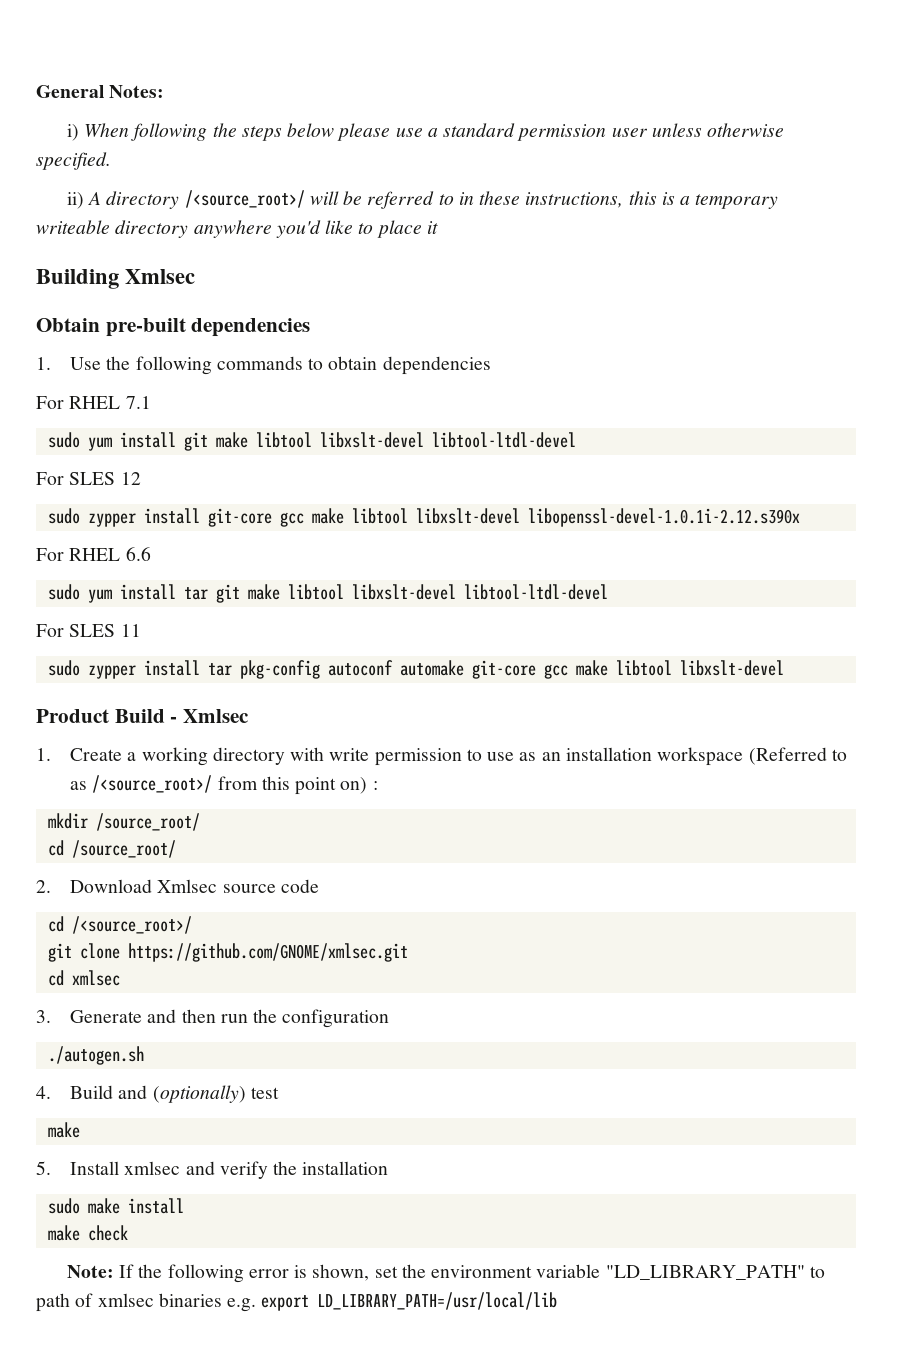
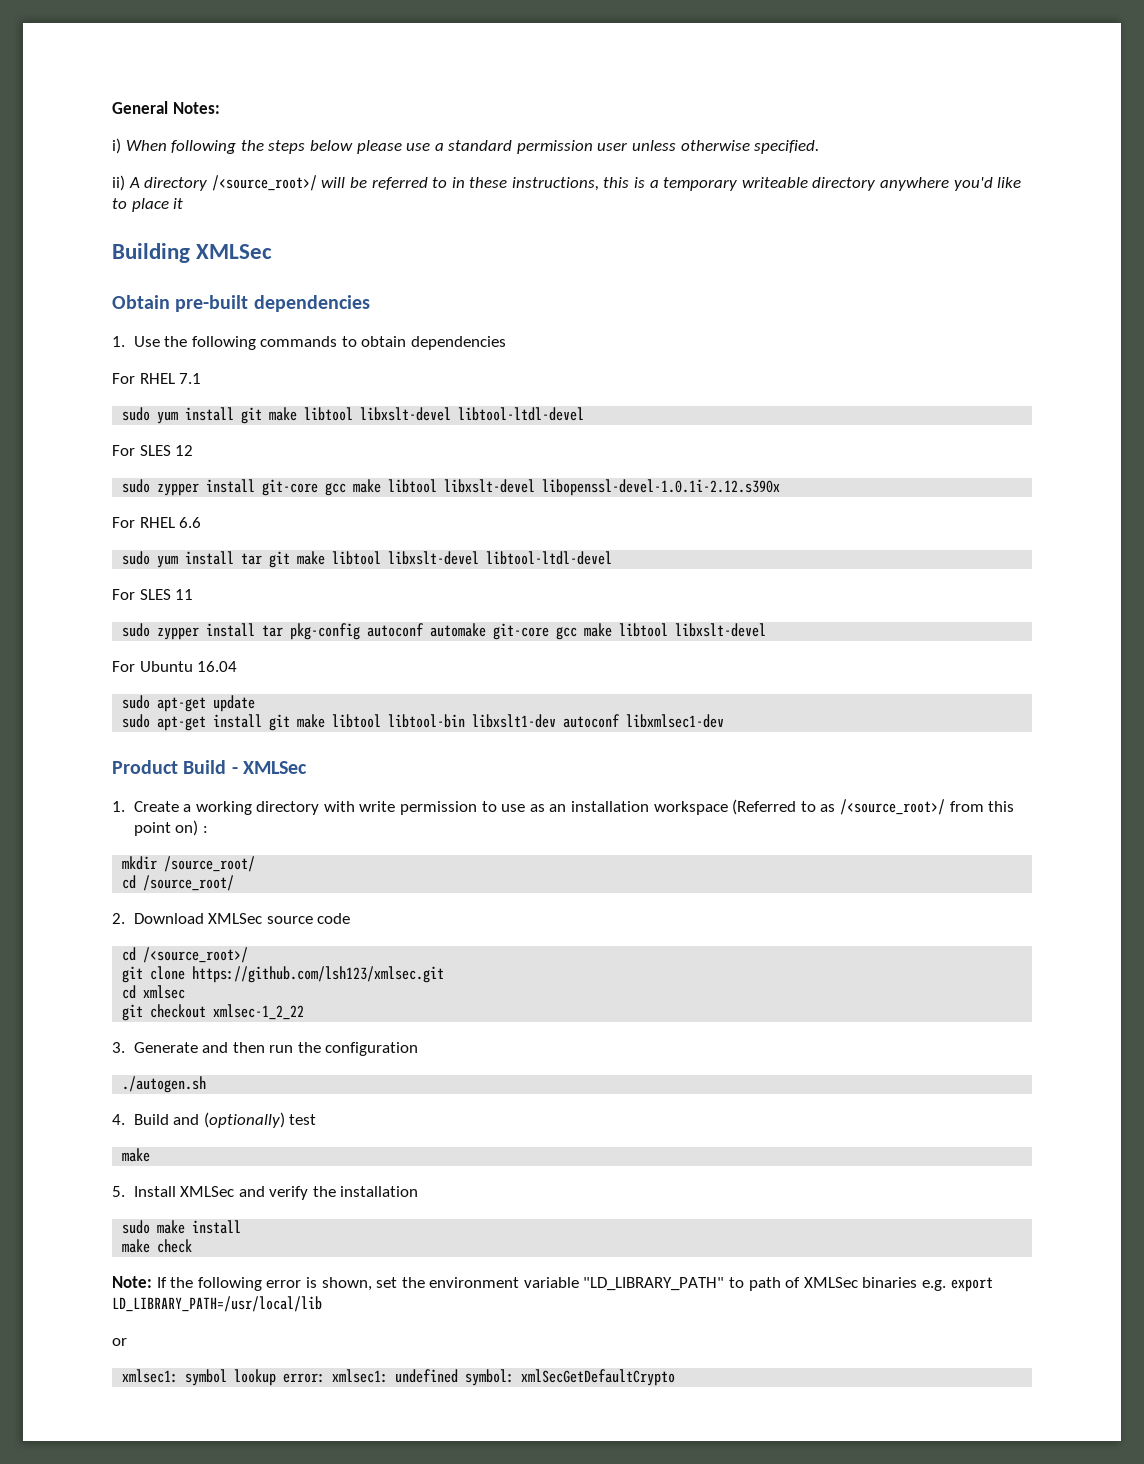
- Building Xmlsec
+ Building XMLSec
+ For Ubuntu 16.04
+ sudo apt-get update
+ sudo apt-get install git make libtool libtool-bin libxslt1-dev autoconf libxmlsec1-dev
- Product Build - Xmlsec
+ Product Build - XMLSec
- 2. Download Xmlsec source code
+ 2. Download XMLSec source code
- git clone https://github.com/GNOME/xmlsec.git
+ git clone https://github.com/lsh123/xmlsec.git
+ git checkout xmlsec-1_2_22
- 5. Install xmlsec and verify the installation
+ 5. Install XMLSec and verify the installation
- Note: If the following error is shown, set the environment variable "LD_LIBRARY_PATH" to path of xmlsec binaries e.g. export LD_LIBRARY_PATH=/usr/local/lib
+ Note: If the following error is shown, set the environment variable "LD_LIBRARY_PATH" to path of XMLSec binaries e.g. export LD_LIBRARY_PATH=/usr/local/lib
+ or
+ xmlsec1: symbol lookup error: xmlsec1: undefined symbol: xmlSecGetDefaultCrypto

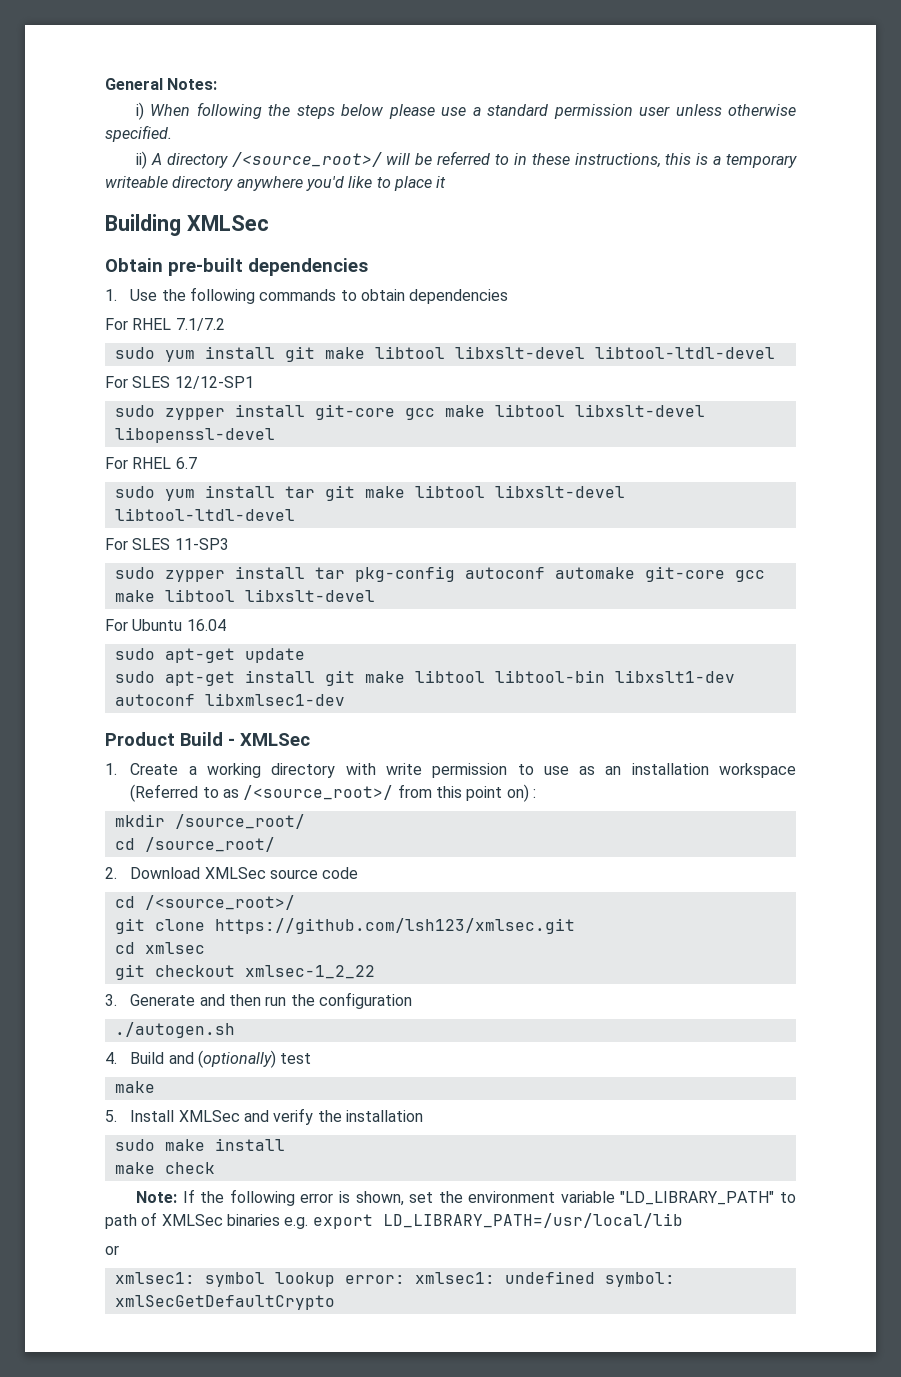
- For RHEL 7.1
+ For RHEL 7.1/7.2
- For SLES 12
+ For SLES 12/12-SP1
- sudo zypper install git-core gcc make libtool libxslt-devel libopenssl-devel-1.0.1i-2.12.s390x
- For RHEL 6.6
+ sudo zypper install git-core gcc make libtool libxslt-devel libopenssl-devel
+ For RHEL 6.7
- For SLES 11
+ For SLES 11-SP3

